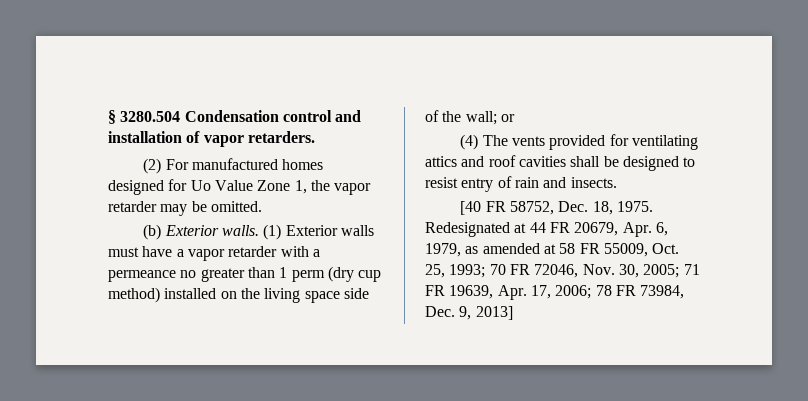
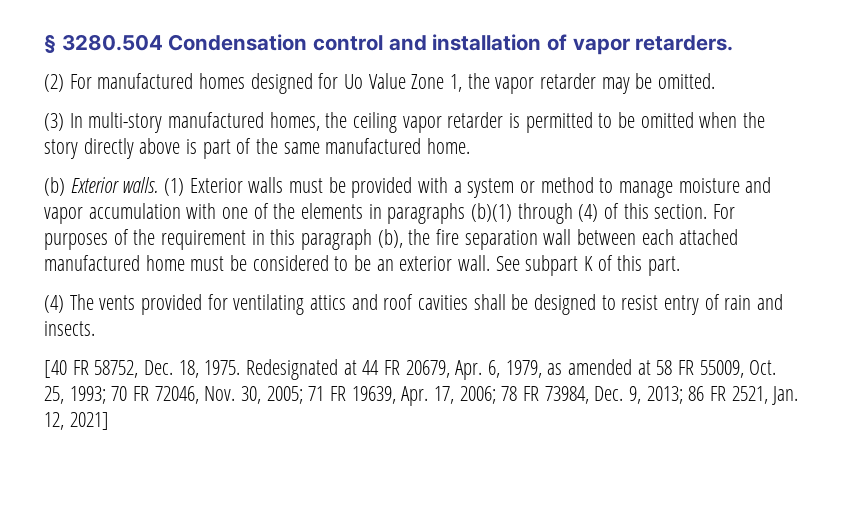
+ (3) In multi-story manufactured homes, the ceiling vapor retarder is permitted to be omitted when the story directly above is part of the same manufactured home.
- (1) Exterior walls must have a vapor retarder with a permeance no greater than 1 perm (dry cup method) installed on the living space side of the wall; or
+ (1) Exterior walls must be provided with a system or method to manage moisture and vapor accumulation with one of the elements in paragraphs (b)(1) through (4) of this section. For purposes of the requirement in this paragraph (b), the fire separation wall between each attached manufactured home must be considered to be an exterior wall. See subpart K of this part.
- Redesignated at 44 FR 20679, Apr. 6, 1979, as amended at 58 FR 55009, Oct. 25, 1993; 70 FR 72046, Nov. 30, 2005; 71 FR 19639, Apr. 17, 2006; 78 FR 73984, Dec. 9, 2013]
+ Redesignated at 44 FR 20679, Apr. 6, 1979, as amended at 58 FR 55009, Oct. 25, 1993; 70 FR 72046, Nov. 30, 2005; 71 FR 19639, Apr. 17, 2006; 78 FR 73984, Dec. 9, 2013; 86 FR 2521, Jan. 12, 2021]

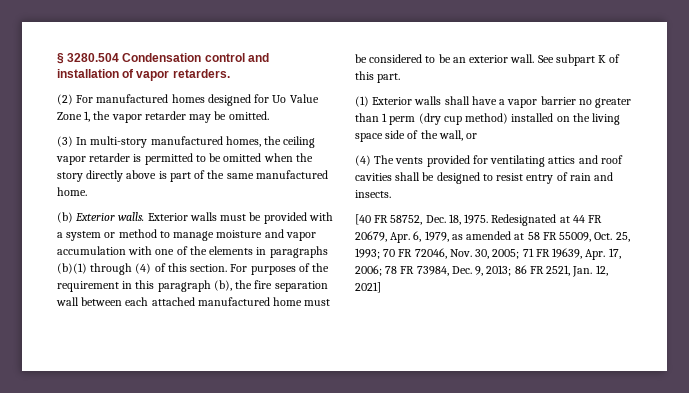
- (1) Exterior walls must be provided with a system or method to manage moisture and vapor accumulation with one of the elements in paragraphs (b)(1) through (4) of this section.
+ Exterior walls must be provided with a system or method to manage moisture and vapor accumulation with one of the elements in paragraphs (b)(1) through (4) of this section.
+ (1) Exterior walls shall have a vapor barrier no greater than 1 perm (dry cup method) installed on the living space side of the wall, or

